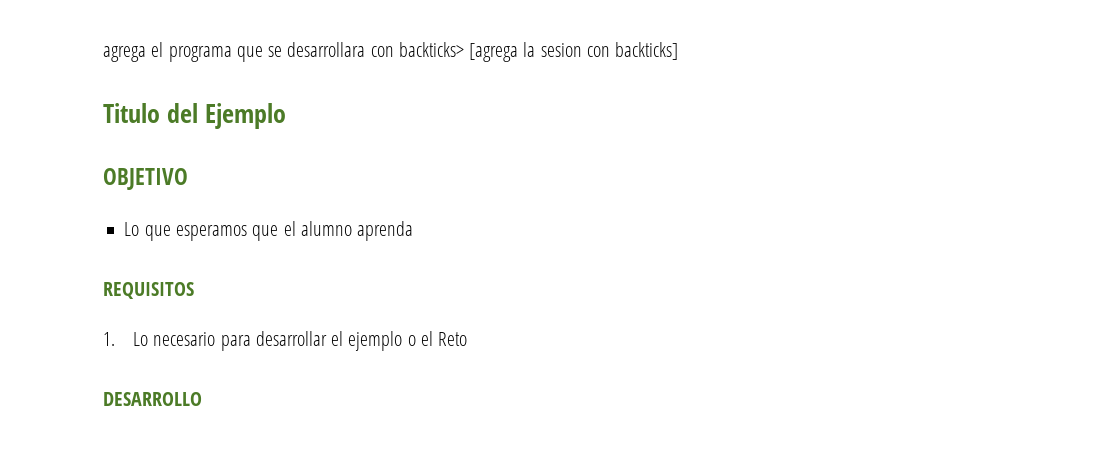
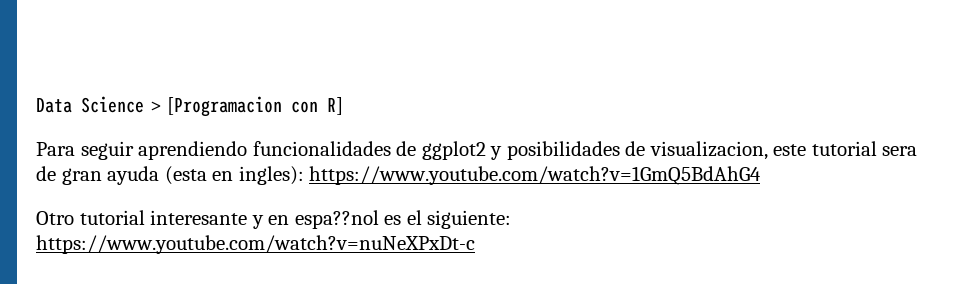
- agrega el programa que se desarrollara con backticks> [agrega la sesion con backticks]
- Titulo del Ejemplo
- OBJETIVO
- Lo que esperamos que el alumno aprenda
- REQUISITOS
- 1. Lo necesario para desarrollar el ejemplo o el Reto
- DESARROLLO
+ Data Science > [Programacion con R]
+ Para seguir aprendiendo funcionalidades de ggplot2 y posibilidades de visualizacion, este tutorial sera de gran ayuda (esta en ingles): https://www.youtube.com/watch?v=1GmQ5BdAhG4
+ Otro tutorial interesante y en espa??nol es el siguiente: https://www.youtube.com/watch?v=nuNeXPxDt-c

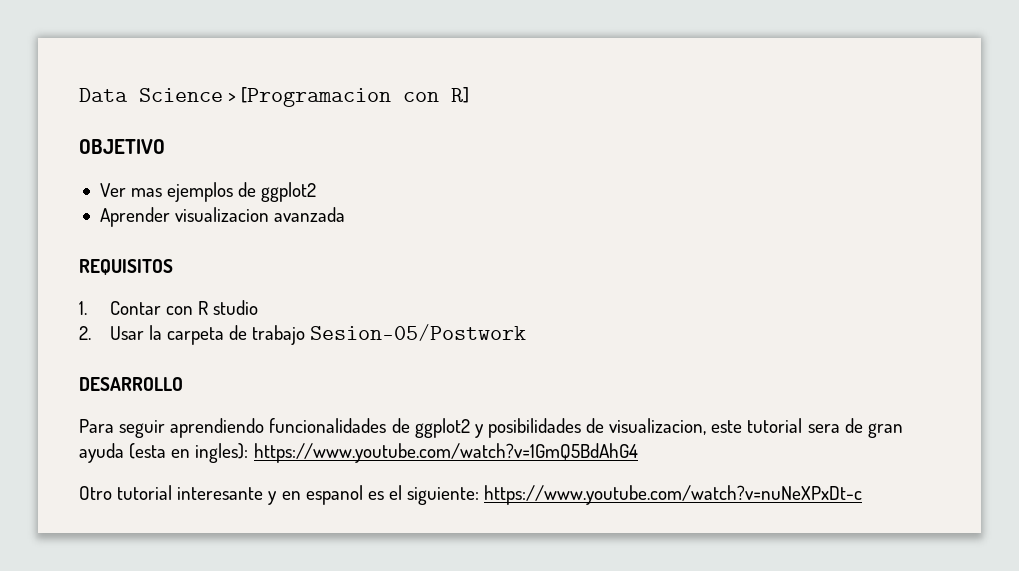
+ OBJETIVO
+ Ver mas ejemplos de ggplot2
+ Aprender visualizacion avanzada
+ REQUISITOS
+ 1. Contar con R studio
+ 2. Usar la carpeta de trabajo Sesion-05/Postwork
+ DESARROLLO
- Otro tutorial interesante y en espa??nol es el siguiente: https://www.youtube.com/watch?v=nuNeXPxDt-c
+ Otro tutorial interesante y en espanol es el siguiente: https://www.youtube.com/watch?v=nuNeXPxDt-c

